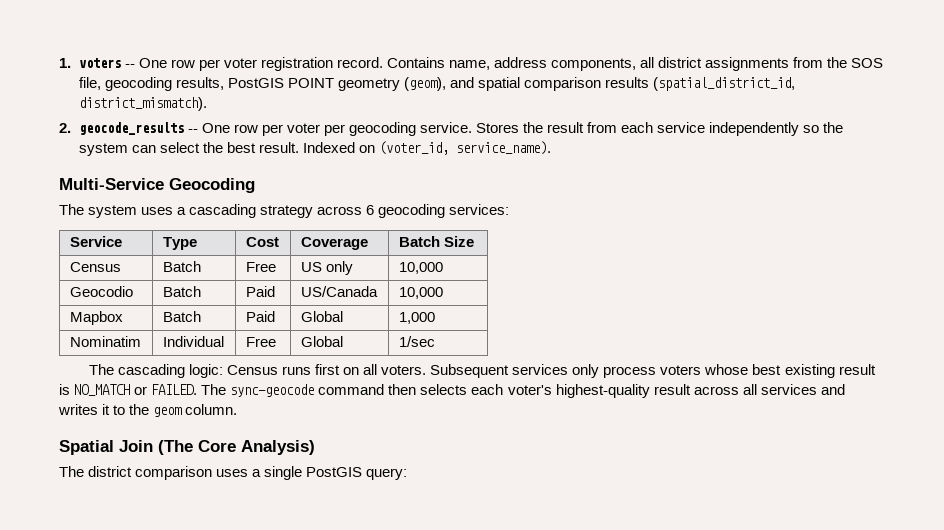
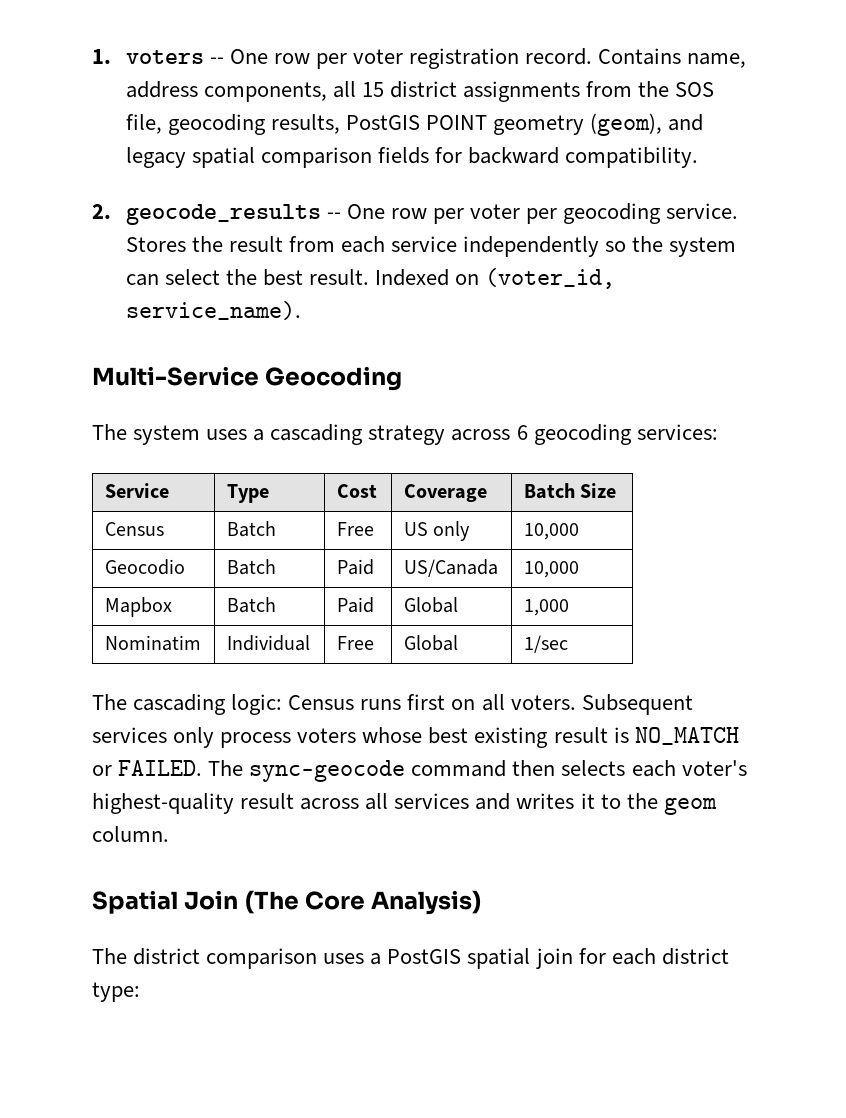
- Contains name, address components, all district assignments from the SOS file, geocoding results, PostGIS POINT geometry (geom), and spatial comparison results (spatial_district_id, district_mismatch).
+ Contains name, address components, all 15 district assignments from the SOS file, geocoding results, PostGIS POINT geometry (geom), and legacy spatial comparison fields for backward compatibility.
- The district comparison uses a single PostGIS query:
+ The district comparison uses a PostGIS spatial join for each district type:

